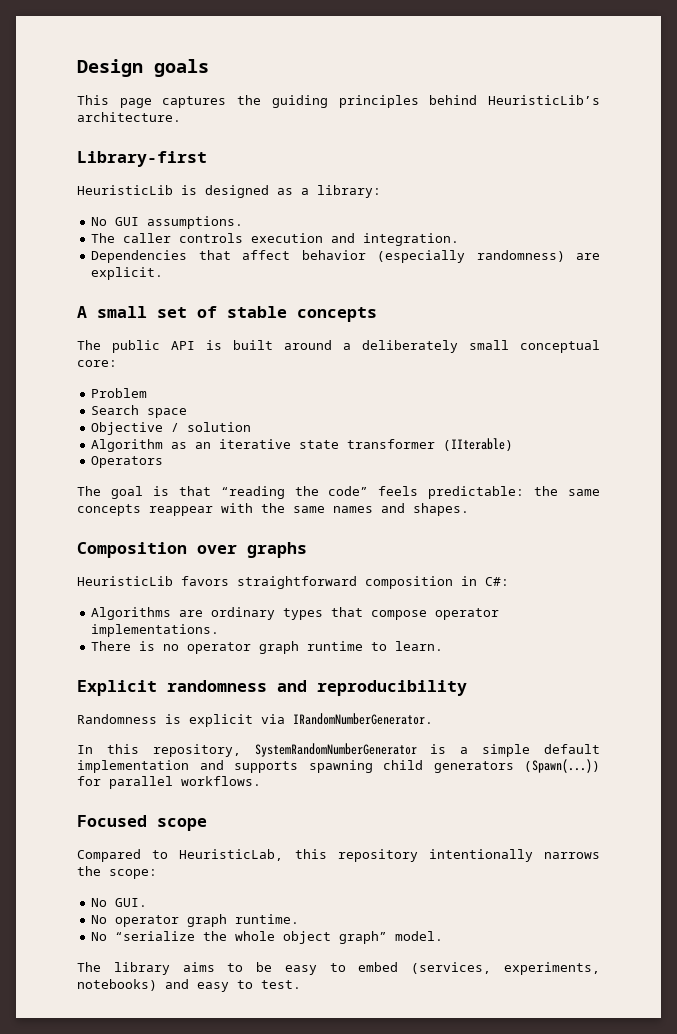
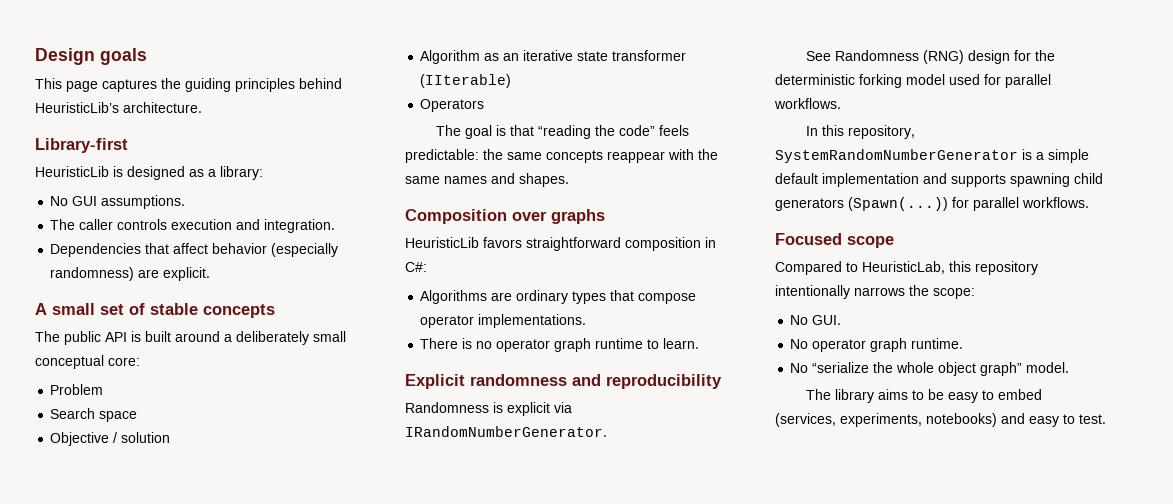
+ See Randomness (RNG) design for the deterministic forking model used for parallel workflows.

